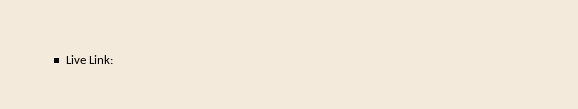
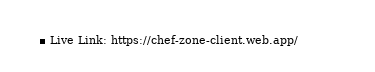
- Live Link:
+ Live Link: https://chef-zone-client.web.app/

